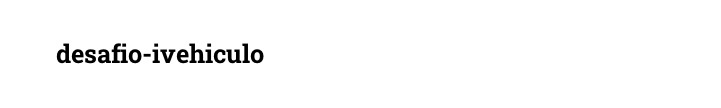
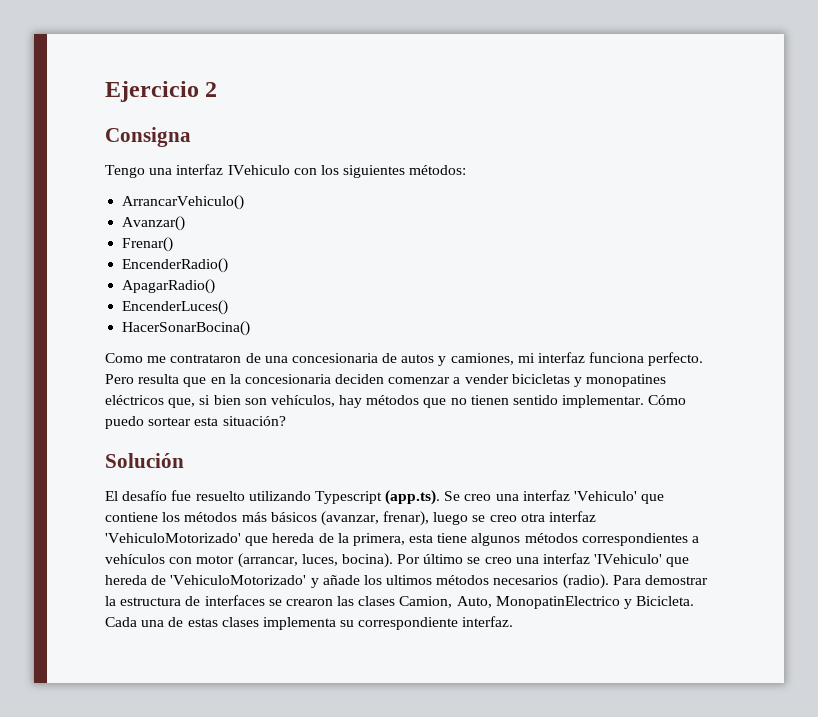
- desafio-ivehiculo
+ Ejercicio 2
+ Consigna
+ Tengo una interfaz IVehiculo con los siguientes métodos:
+ ArrancarVehiculo()
+ Avanzar()
+ Frenar()
+ EncenderRadio()
+ ApagarRadio()
+ EncenderLuces()
+ HacerSonarBocina()
+ Como me contrataron de una concesionaria de autos y camiones, mi interfaz funciona perfecto. Pero resulta que en la concesionaria deciden comenzar a vender bicicletas y monopatines eléctricos que, si bien son vehículos, hay métodos que no tienen sentido implementar. Cómo puedo sortear esta situación?
+ Solución
+ El desafío fue resuelto utilizando Typescript (app.ts). Se creo una interfaz 'Vehiculo' que contiene los métodos más básicos (avanzar, frenar), luego se creo otra interfaz 'VehiculoMotorizado' que hereda de la primera, esta tiene algunos métodos correspondientes a vehículos con motor (arrancar, luces, bocina). Por último se creo una interfaz 'IVehiculo' que hereda de 'VehiculoMotorizado' y añade los ultimos métodos necesarios (radio). Para demostrar la estructura de interfaces se crearon las clases Camion, Auto, MonopatinElectrico y Bicicleta. Cada una de estas clases implementa su correspondiente interfaz.

